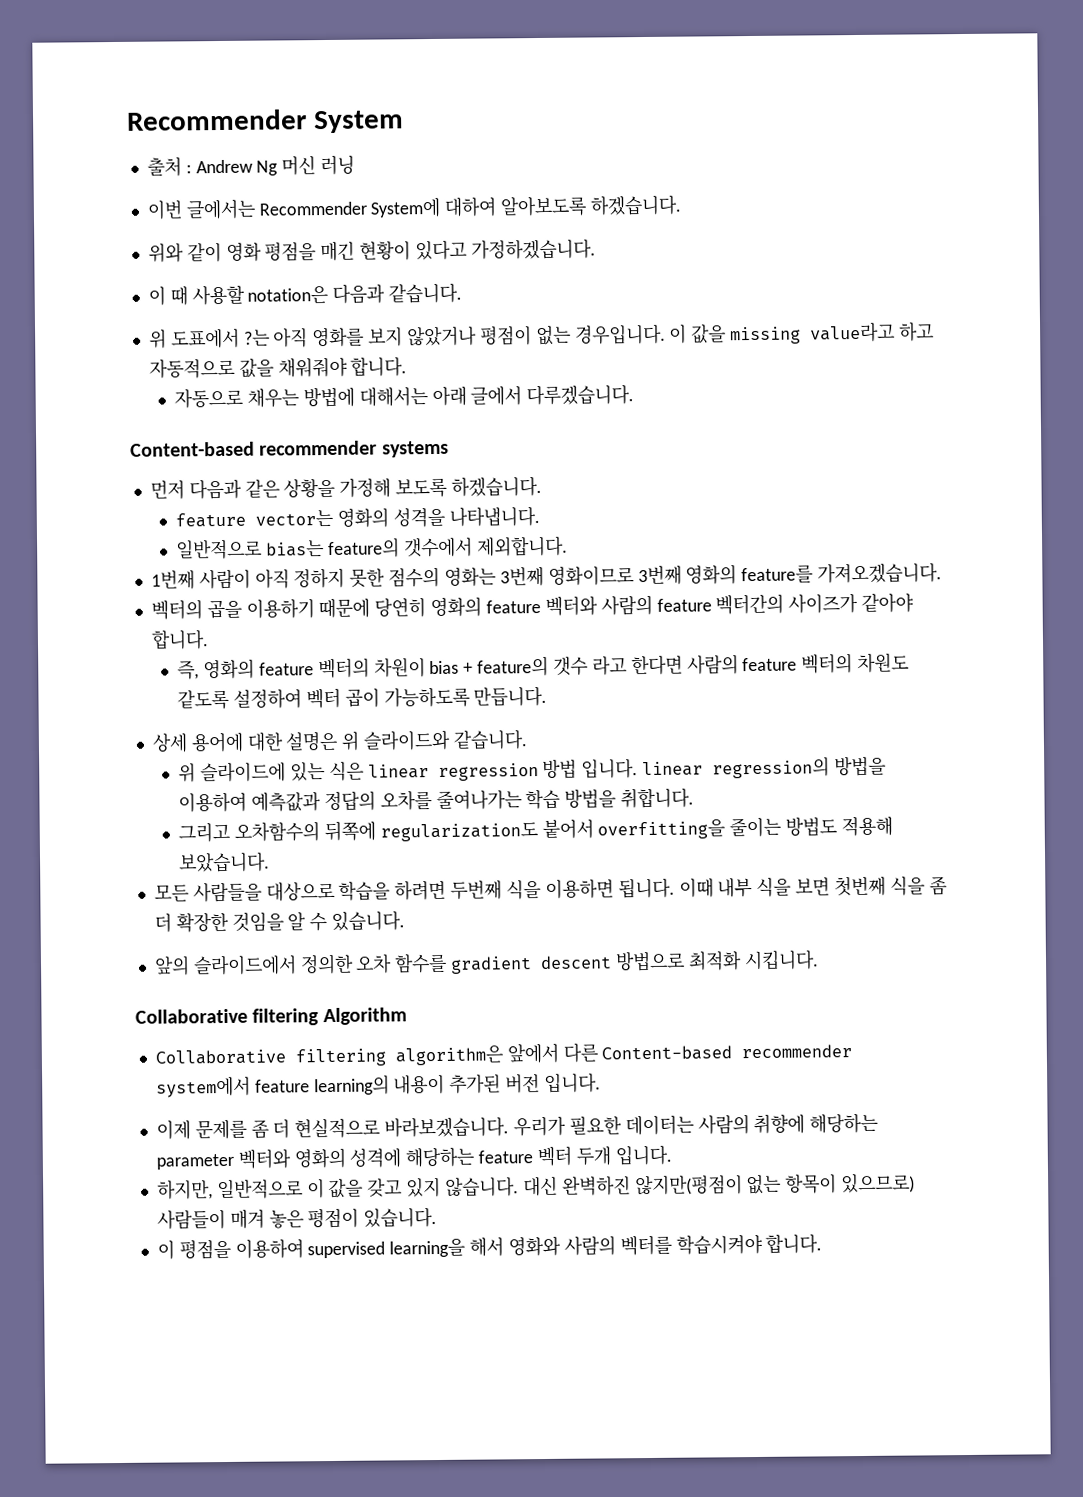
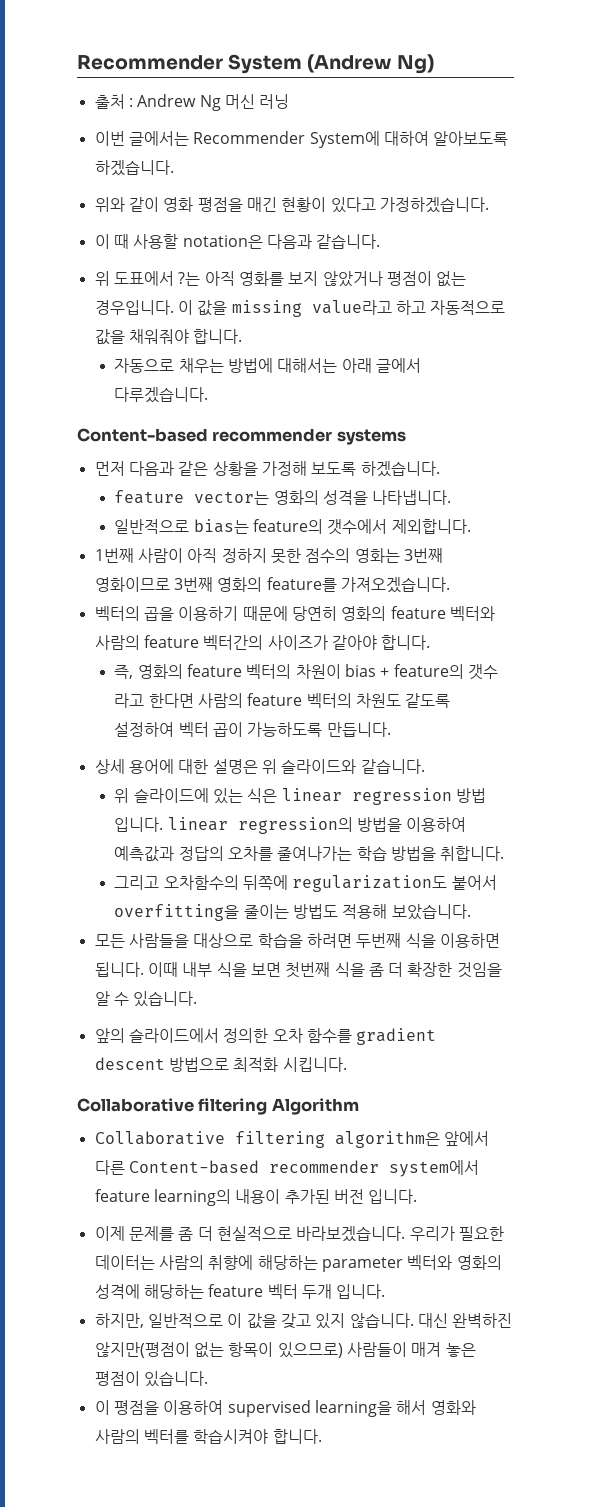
- Recommender System
+ Recommender System (Andrew Ng)

